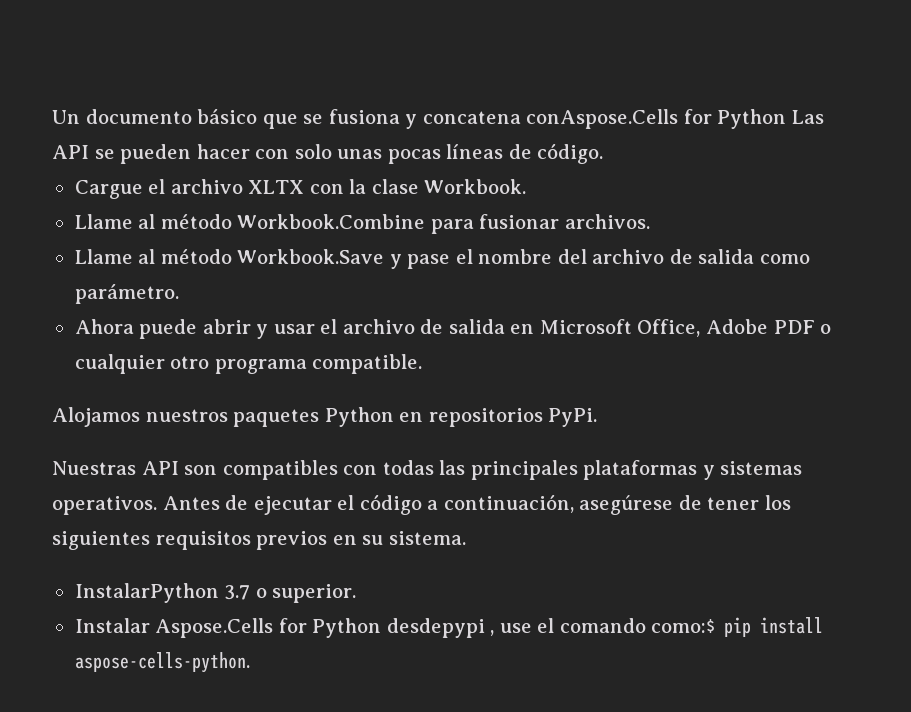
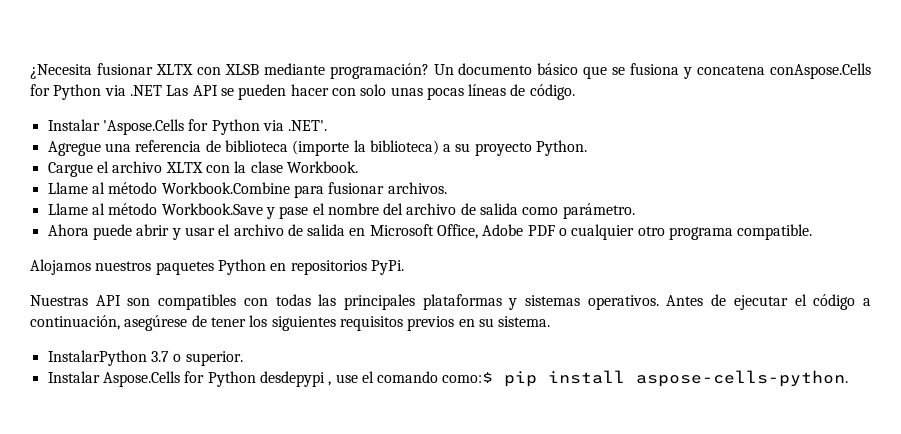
+ ¿Necesita fusionar XLTX con XLSB mediante programación?
- Un documento básico que se fusiona y concatena conAspose.Cells for Python Las API se pueden hacer con solo unas pocas líneas de código.
+ Un documento básico que se fusiona y concatena conAspose.Cells for Python via .NET Las API se pueden hacer con solo unas pocas líneas de código.
+ Instalar 'Aspose.Cells for Python via .NET'.
+ Agregue una referencia de biblioteca (importe la biblioteca) a su proyecto Python.

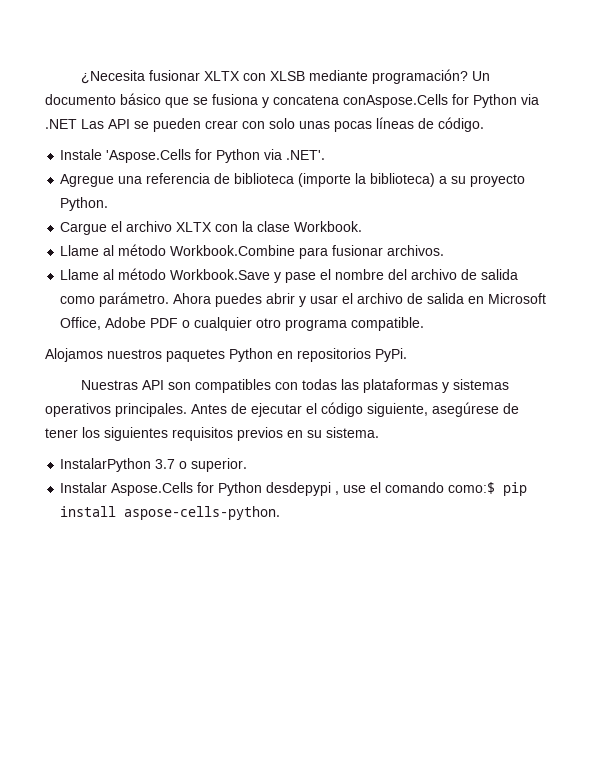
- Un documento básico que se fusiona y concatena conAspose.Cells for Python via .NET Las API se pueden hacer con solo unas pocas líneas de código.
+ Un documento básico que se fusiona y concatena conAspose.Cells for Python via .NET Las API se pueden crear con solo unas pocas líneas de código.
- Instalar 'Aspose.Cells for Python via .NET'.
+ Instale 'Aspose.Cells for Python via .NET'.
- Llame al método Workbook.Save y pase el nombre del archivo de salida como parámetro.
- Ahora puede abrir y usar el archivo de salida en Microsoft Office, Adobe PDF o cualquier otro programa compatible.
+ Llame al método Workbook.Save y pase el nombre del archivo de salida como parámetro. Ahora puedes abrir y usar el archivo de salida en Microsoft Office, Adobe PDF o cualquier otro programa compatible.
- Nuestras API son compatibles con todas las principales plataformas y sistemas operativos.
+ Nuestras API son compatibles con todas las plataformas y sistemas operativos principales.
- Antes de ejecutar el código a continuación, asegúrese de tener los siguientes requisitos previos en su sistema.
+ Antes de ejecutar el código siguiente, asegúrese de tener los siguientes requisitos previos en su sistema.

